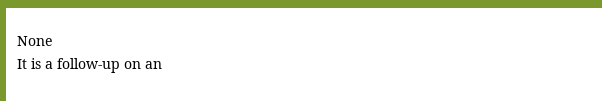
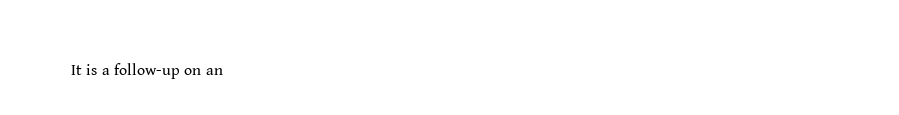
- None

